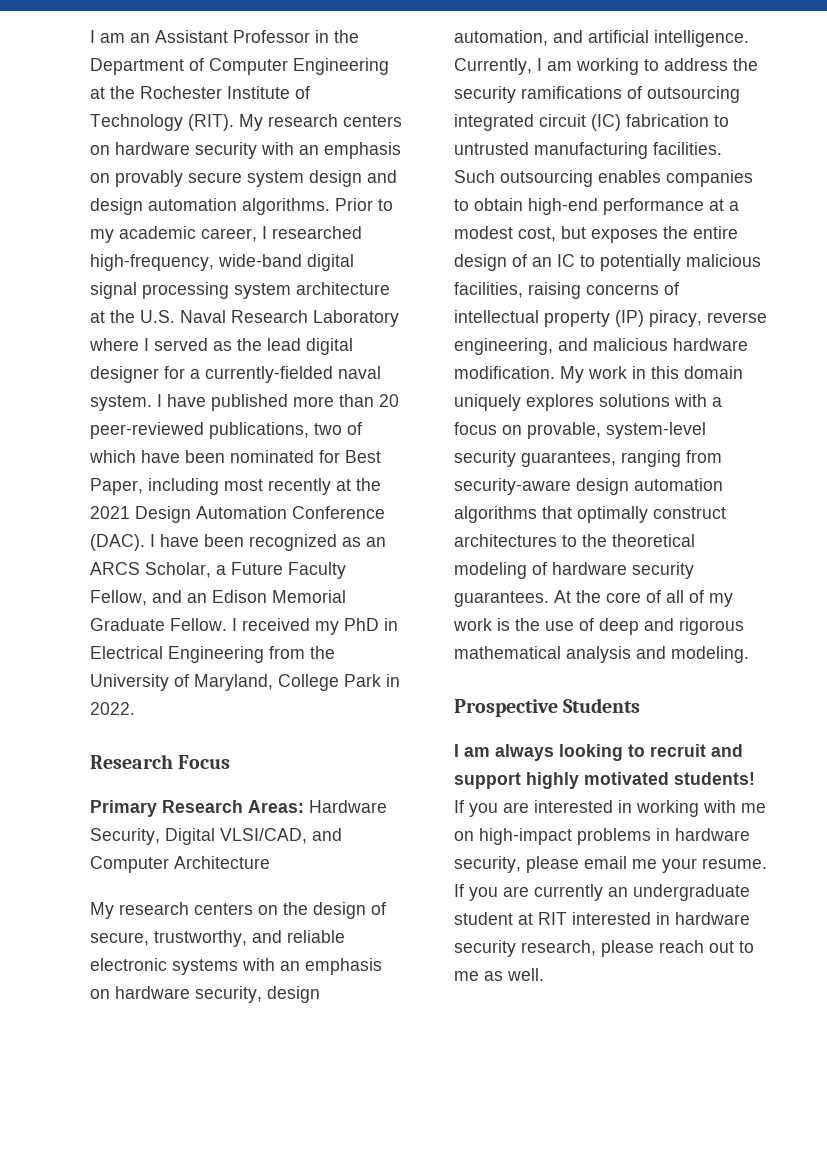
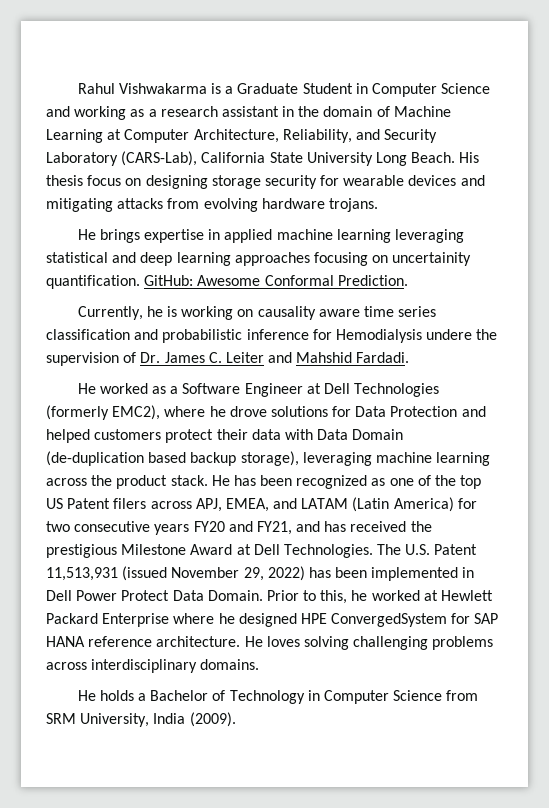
- I am an Assistant Professor in the Department of Computer Engineering at the Rochester Institute of Technology (RIT). My research centers on hardware security with an emphasis on provably secure system design and design automation algorithms. Prior to my academic career, I researched high-frequency, wide-band digital signal processing system architecture at the U.S. Naval Research Laboratory where I served as the lead digital designer for a currently-fielded naval system. I have published more than 20 peer-reviewed publications, two of which have been nominated for Best Paper, including most recently at the 2021 Design Automation Conference (DAC). I have been recognized as an ARCS Scholar, a Future Faculty Fellow, and an Edison Memorial Graduate Fellow. I received my PhD in Electrical Engineering from the University of Maryland, College Park in 2022.
- Research Focus
- Primary Research Areas: Hardware Security, Digital VLSI/CAD, and Computer Architecture
- My research centers on the design of secure, trustworthy, and reliable electronic systems with an emphasis on hardware security, design automation, and artificial intelligence. Currently, I am working to address the security ramifications of outsourcing integrated circuit (IC) fabrication to untrusted manufacturing facilities. Such outsourcing enables companies to obtain high-end performance at a modest cost, but exposes the entire design of an IC to potentially malicious facilities, raising concerns of intellectual property (IP) piracy, reverse engineering, and malicious hardware modification. My work in this domain uniquely explores solutions with a focus on provable, system-level security guarantees, ranging from security-aware design automation algorithms that optimally construct architectures to the theoretical modeling of hardware security guarantees. At the core of all of my work is the use of deep and rigorous mathematical analysis and modeling.
- Prospective Students
- I am always looking to recruit and support highly motivated students! If you are interested in working with me on high-impact problems in hardware security, please email me your resume. If you are currently an undergraduate student at RIT interested in hardware security research, please reach out to me as well.
+ Rahul Vishwakarma is a Graduate Student in Computer Science and working as a research assistant in the domain of Machine Learning at Computer Architecture, Reliability, and Security Laboratory (CARS-Lab), California State University Long Beach. His thesis focus on designing storage security for wearable devices and mitigating attacks from evolving hardware trojans.
+ He brings expertise in applied machine learning leveraging statistical and deep learning approaches focusing on uncertainity quantification. GitHub: Awesome Conformal Prediction.
+ Currently, he is working on causality aware time series classification and probabilistic inference for Hemodialysis undere the supervision of Dr. James C. Leiter and Mahshid Fardadi.
+ He worked as a Software Engineer at Dell Technologies (formerly EMC2), where he drove solutions for Data Protection and helped customers protect their data with Data Domain (de-duplication based backup storage), leveraging machine learning across the product stack. He has been recognized as one of the top US Patent filers across APJ, EMEA, and LATAM (Latin America) for two consecutive years FY20 and FY21, and has received the prestigious Milestone Award at Dell Technologies. The U.S. Patent 11,513,931 (issued November 29, 2022) has been implemented in Dell Power Protect Data Domain. Prior to this, he worked at Hewlett Packard Enterprise where he designed HPE ConvergedSystem for SAP HANA reference architecture. He loves solving challenging problems across interdisciplinary domains.
+ He holds a Bachelor of Technology in Computer Science from SRM University, India (2009).

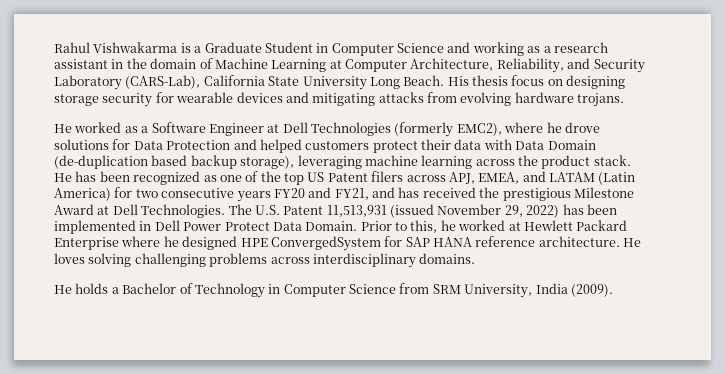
- He brings expertise in applied machine learning leveraging statistical and deep learning approaches focusing on uncertainity quantification. GitHub: Awesome Conformal Prediction.
- Currently, he is working on causality aware time series classification and probabilistic inference for Hemodialysis undere the supervision of Dr. James C. Leiter and Mahshid Fardadi.

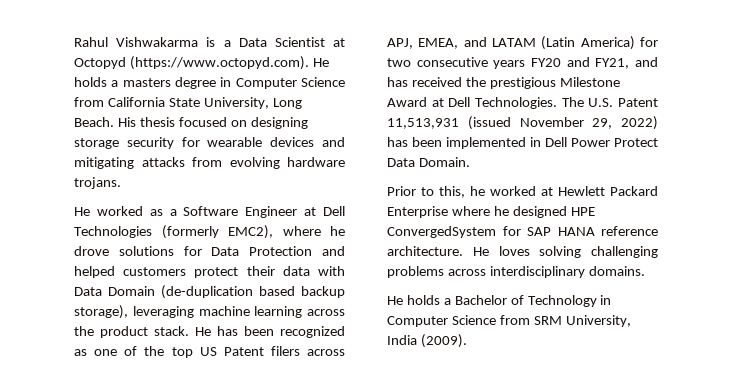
- Rahul Vishwakarma is a Graduate Student in Computer Science and working as a research assistant in the domain of Machine Learning at Computer Architecture, Reliability, and Security Laboratory (CARS-Lab), California State University Long Beach.
+ Rahul Vishwakarma is a Data Scientist at Octopyd (https://www.octopyd.com). He holds a masters degree in Computer Science from California State University, Long Beach.
- His thesis focus on designing storage security for wearable devices and mitigating attacks from evolving hardware trojans.
+ His thesis focused on designing storage security for wearable devices and mitigating attacks from evolving hardware trojans.
- The U.S. Patent 11,513,931 (issued November 29, 2022) has been implemented in Dell Power Protect Data Domain. Prior to this, he worked at Hewlett Packard Enterprise where he designed HPE ConvergedSystem for SAP HANA reference architecture.
+ The U.S. Patent 11,513,931 (issued November 29, 2022) has been implemented in Dell Power Protect Data Domain.
+ Prior to this, he worked at Hewlett Packard Enterprise where he designed HPE ConvergedSystem for SAP HANA reference architecture.

